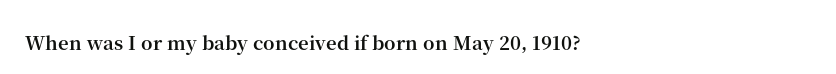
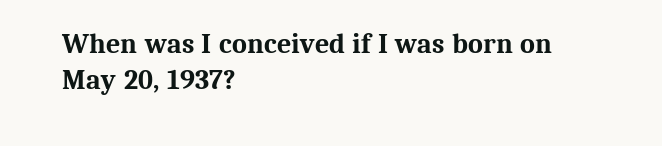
- When was I or my baby conceived if born on May 20, 1910?
+ When was I conceived if I was born on May 20, 1937?

